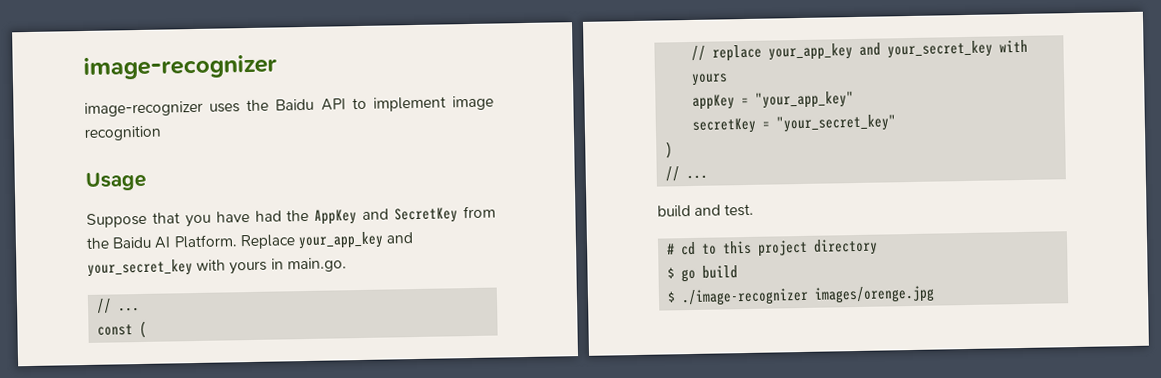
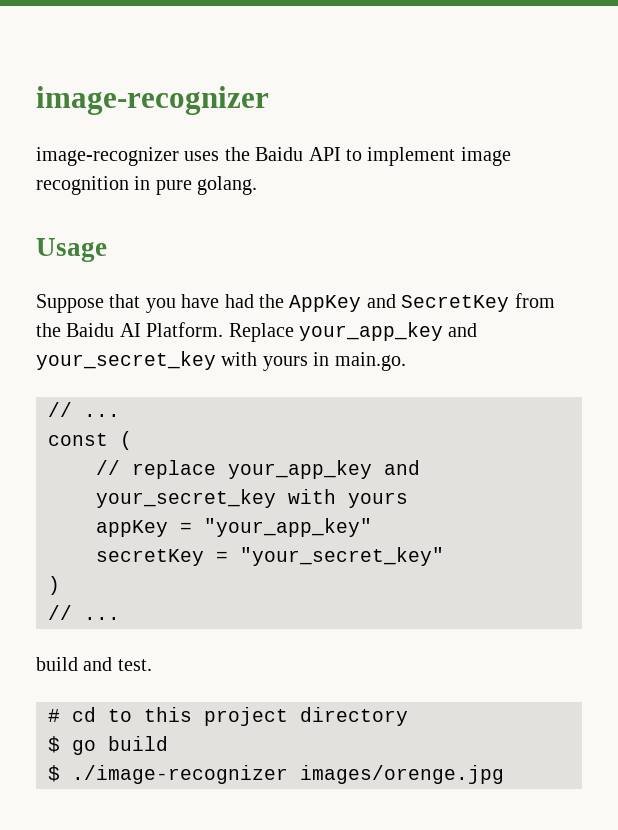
- image-recognizer uses the Baidu API to implement image recognition
+ image-recognizer uses the Baidu API to implement image recognition in pure golang.

